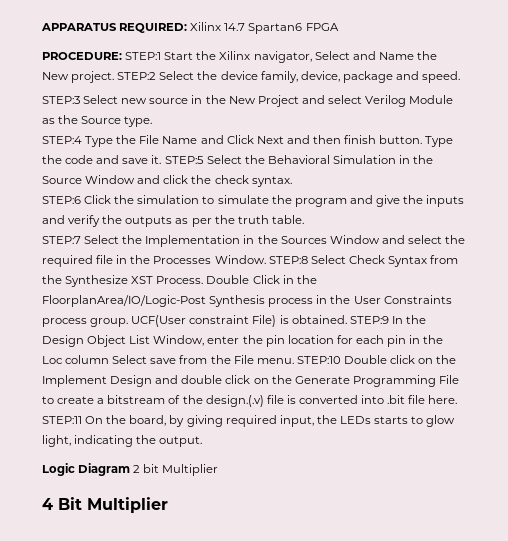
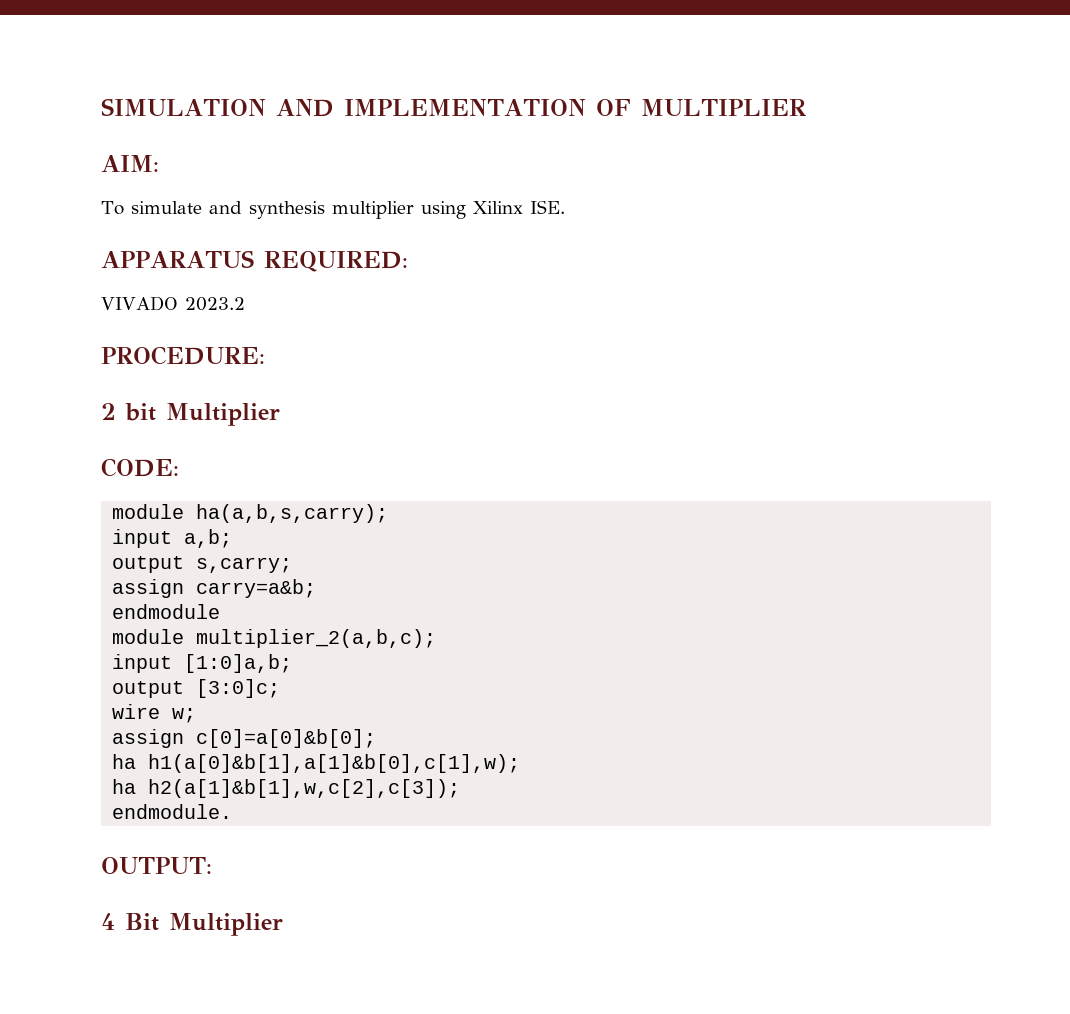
- APPARATUS REQUIRED: Xilinx 14.7 Spartan6 FPGA
- PROCEDURE: STEP:1 Start the Xilinx navigator, Select and Name the New project. STEP:2 Select the device family, device, package and speed.
- STEP:3 Select new source in the New Project and select Verilog Module as the Source type.
- STEP:4 Type the File Name and Click Next and then finish button. Type the code and save it. STEP:5 Select the Behavioral Simulation in the Source Window and click the check syntax.
- STEP:6 Click the simulation to simulate the program and give the inputs and verify the outputs as per the truth table.
- STEP:7 Select the Implementation in the Sources Window and select the required file in the Processes Window. STEP:8 Select Check Syntax from the Synthesize XST Process. Double Click in the FloorplanArea/IO/Logic-Post Synthesis process in the User Constraints process group. UCF(User constraint File) is obtained. STEP:9 In the Design Object List Window, enter the pin location for each pin in the Loc column Select save from the File menu. STEP:10 Double click on the Implement Design and double click on the Generate Programming File to create a bitstream of the design.(.v) file is converted into .bit file here. STEP:11 On the board, by giving required input, the LEDs starts to glow light, indicating the output.
- Logic Diagram 2 bit Multiplier
+ SIMULATION AND IMPLEMENTATION OF MULTIPLIER
+ AIM:
+ To simulate and synthesis multiplier using Xilinx ISE.
+ APPARATUS REQUIRED:
+ VIVADO 2023.2
+ PROCEDURE:
+ 2 bit Multiplier
+ CODE:
+ module ha(a,b,s,carry);
+ input a,b;
+ output s,carry;
+ assign carry=a&b;
+ endmodule
+ module multiplier_2(a,b,c);
+ input [1:0]a,b;
+ output [3:0]c;
+ wire w;
+ assign c[0]=a[0]&b[0];
+ ha h1(a[0]&b[1],a[1]&b[0],c[1],w);
+ ha h2(a[1]&b[1],w,c[2],c[3]);
+ endmodule.
+ OUTPUT:

